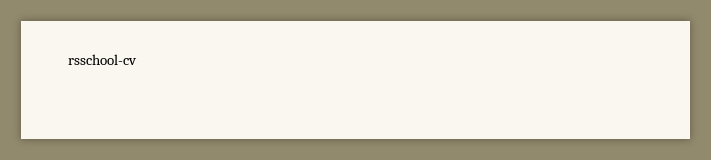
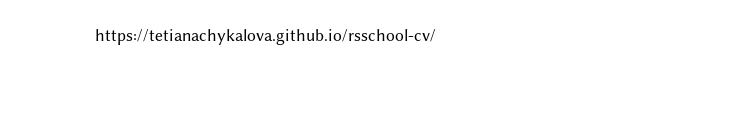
- rsschool-cv
+ https://tetianachykalova.github.io/rsschool-cv/

